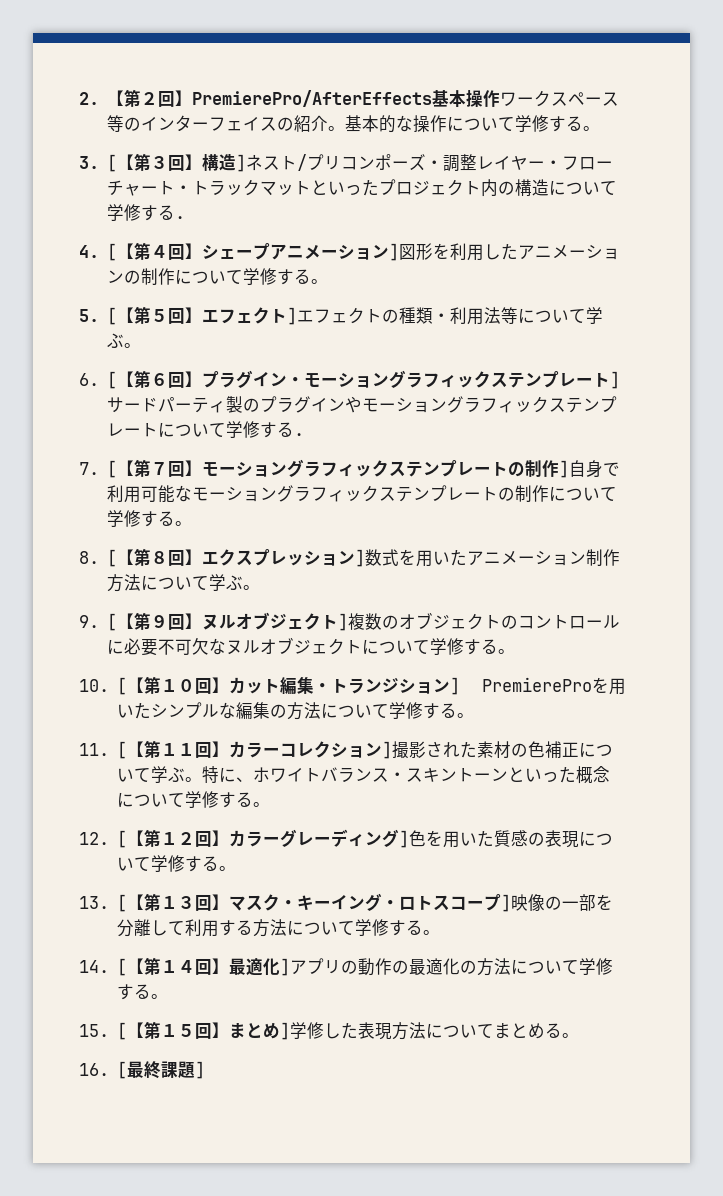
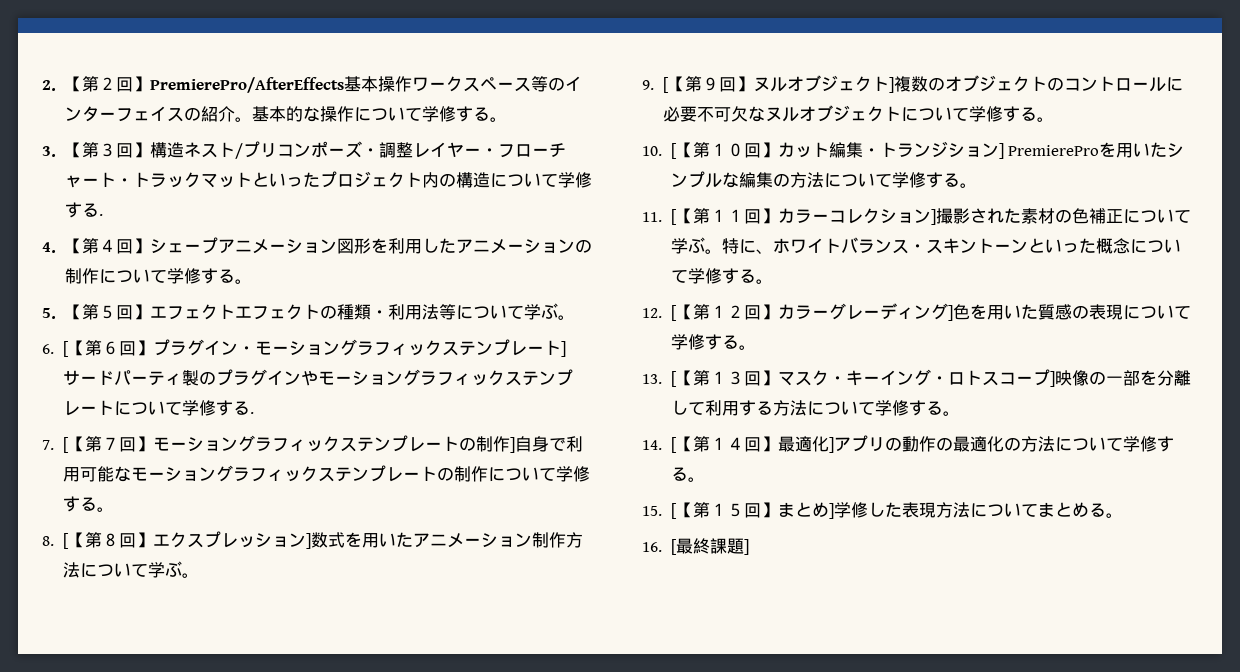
- 3. [【第３回】構造]ネスト/プリコンポーズ・調整レイヤー・フローチャート・トラックマットといったプロジェクト内の構造について学修する.
+ 3.【第３回】構造ネスト/プリコンポーズ・調整レイヤー・フローチャート・トラックマットといったプロジェクト内の構造について学修する.
- 4. [【第４回】シェープアニメーション]図形を利用したアニメーションの制作について学修する。
+ 4.【第４回】シェープアニメーション図形を利用したアニメーションの制作について学修する。
- 5. [【第５回】エフェクト]エフェクトの種類・利用法等について学ぶ。
+ 5.【第５回】エフェクトエフェクトの種類・利用法等について学ぶ。

